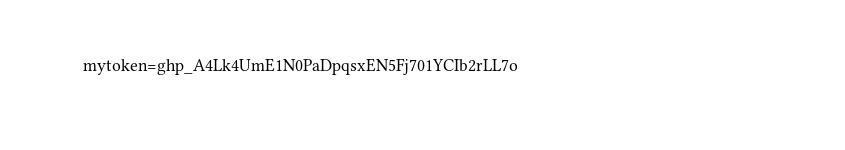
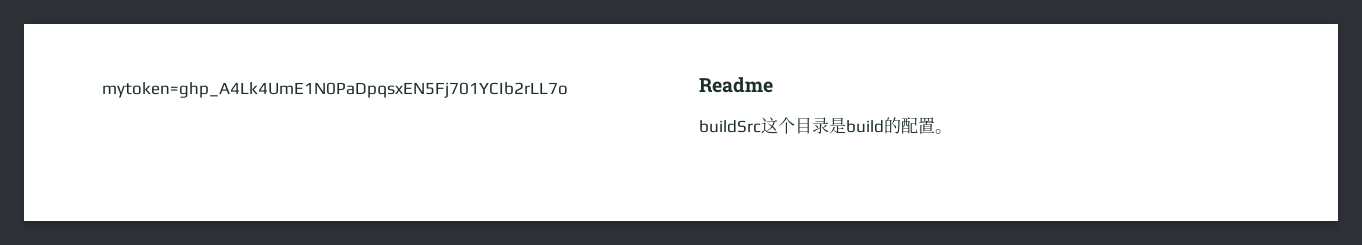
+ Readme
+ buildSrc这个目录是build的配置。

